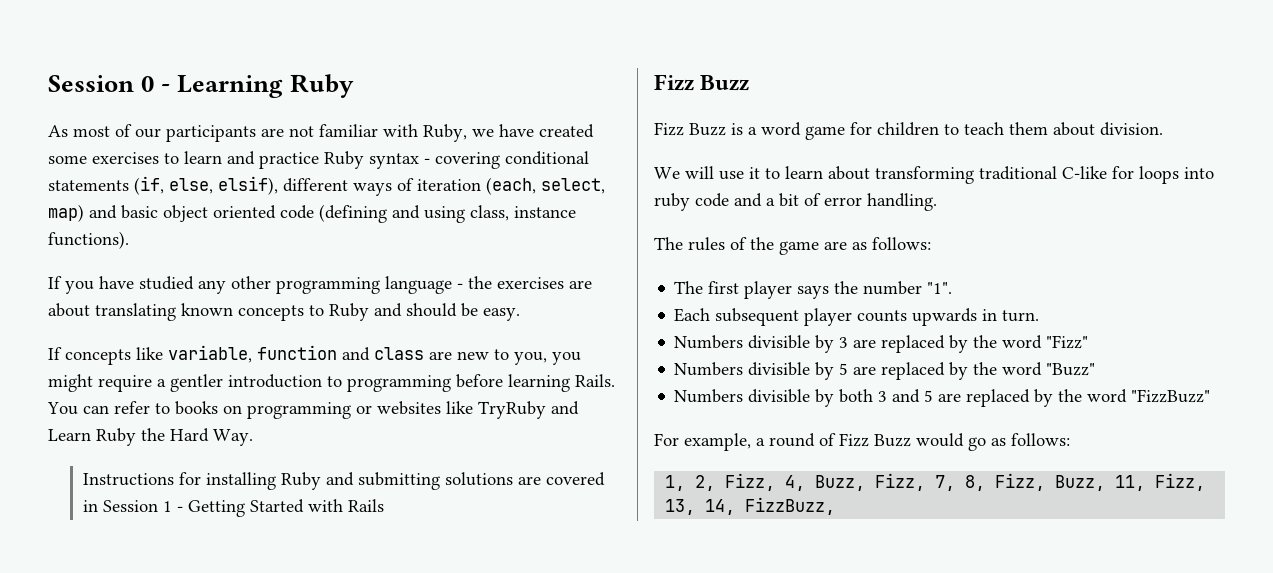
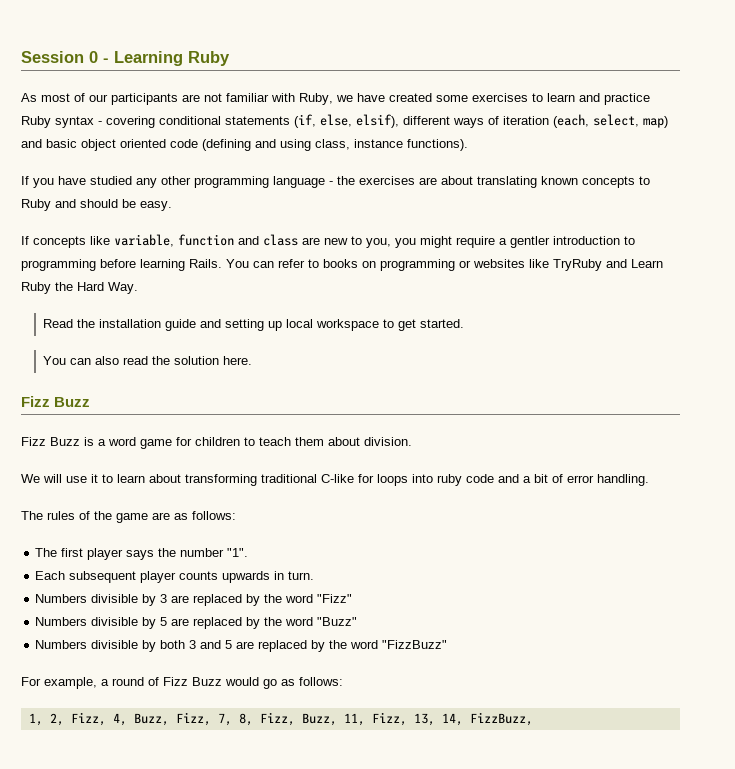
- Instructions for installing Ruby and submitting solutions are covered in Session 1 - Getting Started with Rails
+ Read the installation guide and setting up local workspace to get started.
+ You can also read the solution here.

